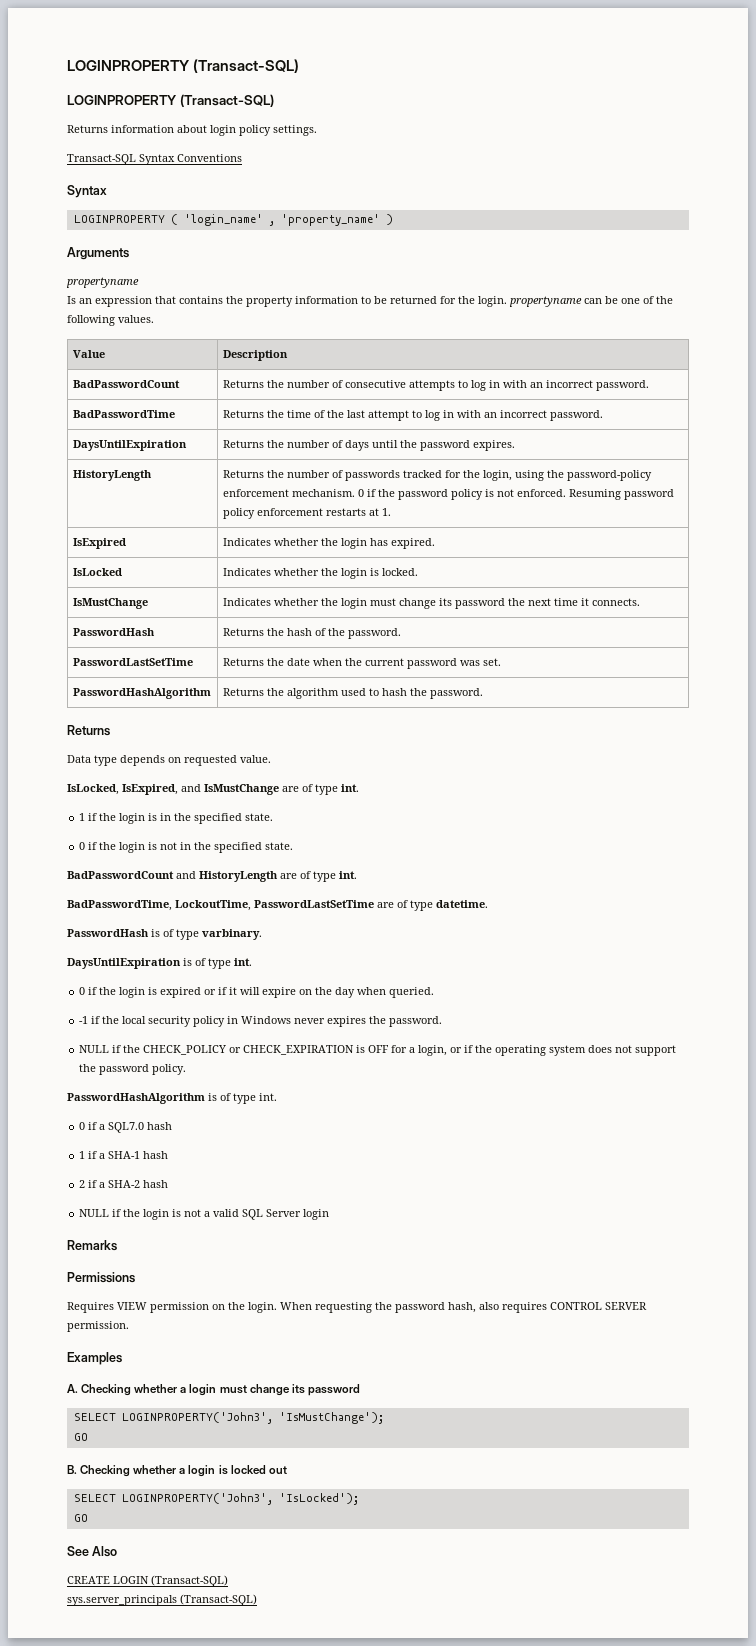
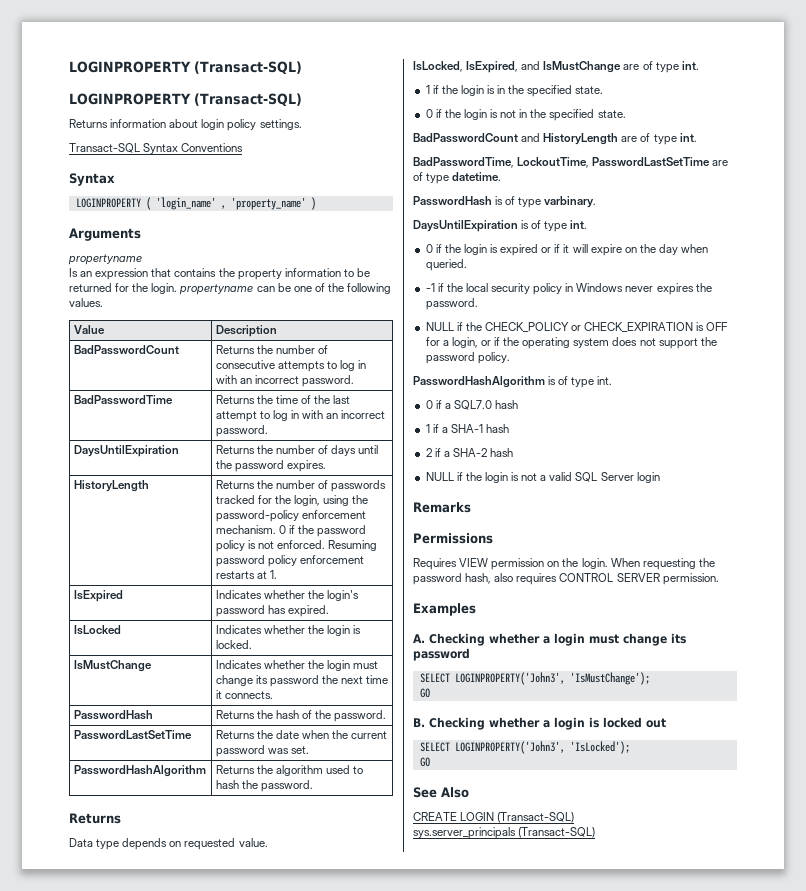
- IsExpired | Indicates whether the login has expired.
+ IsExpired | Indicates whether the login's password has expired.

